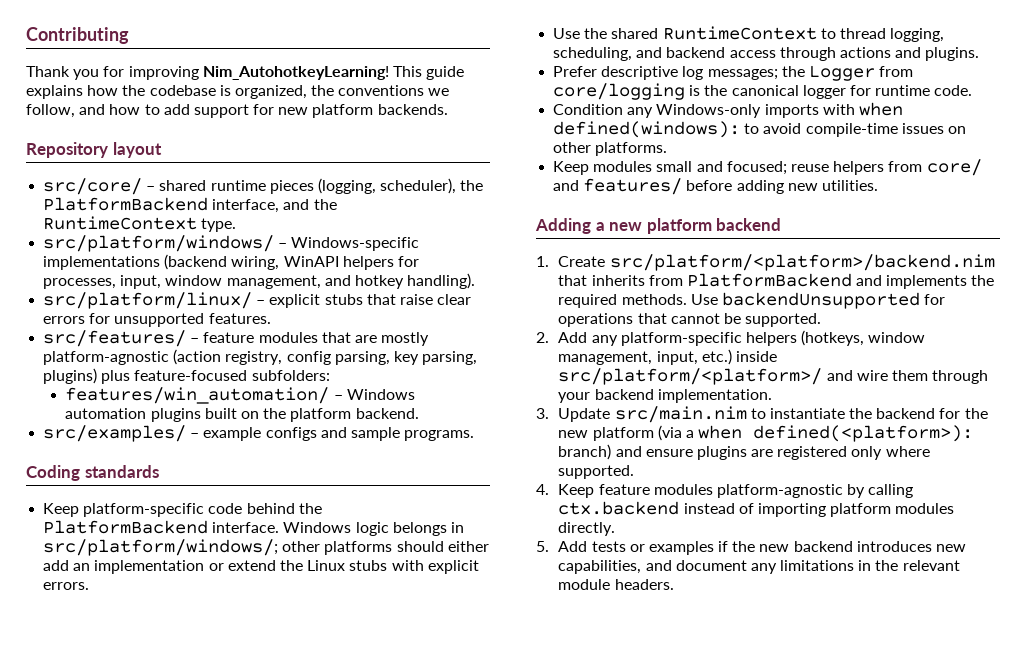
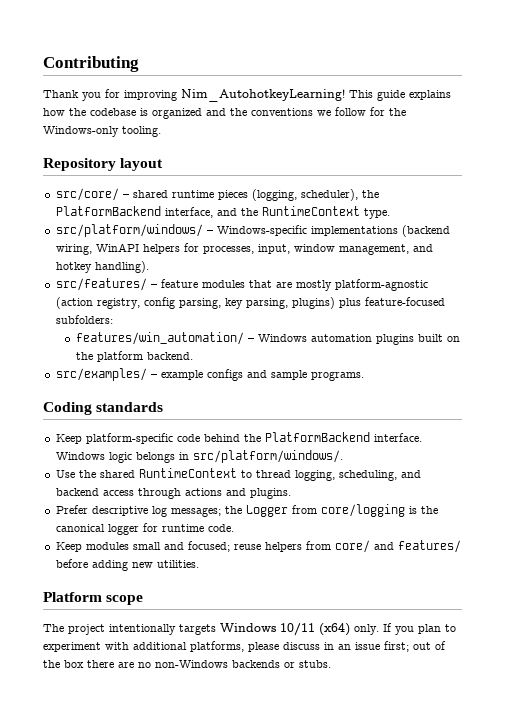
- This guide explains how the codebase is organized, the conventions we follow, and how to add support for new platform backends.
+ This guide explains how the codebase is organized and the conventions we follow for the Windows-only tooling.
- src/platform/linux/ – explicit stubs that raise clear errors for unsupported features.
- Windows logic belongs in src/platform/windows/; other platforms should either add an implementation or extend the Linux stubs with explicit errors.
+ Windows logic belongs in src/platform/windows/.
- Condition any Windows-only imports with when defined(windows): to avoid compile-time issues on other platforms.
- Adding a new platform backend
- 1. Create src/platform/<platform>/backend.nim that inherits from PlatformBackend and implements the required methods. Use backendUnsupported for operations that cannot be supported.
- 2. Add any platform-specific helpers (hotkeys, window management, input, etc.) inside src/platform/<platform>/ and wire them through your backend implementation.
- 3. Update src/main.nim to instantiate the backend for the new platform (via a when defined(<platform>): branch) and ensure plugins are registered only where supported.
- 4. Keep feature modules platform-agnostic by calling ctx.backend instead of importing platform modules directly.
- 5. Add tests or examples if the new backend introduces new capabilities, and document any limitations in the relevant module headers.
+ Platform scope
+ The project intentionally targets Windows 10/11 (x64) only. If you plan to experiment with additional platforms, please discuss in an issue first; out of the box there are no non-Windows backends or stubs.

